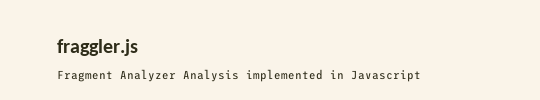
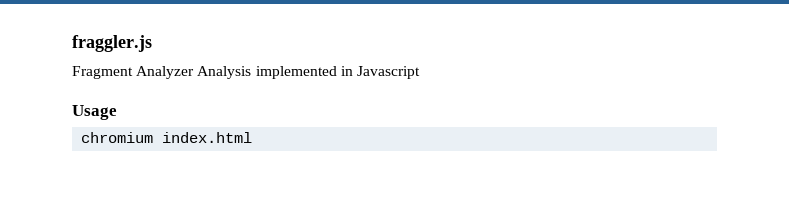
+ Usage
+ chromium index.html

